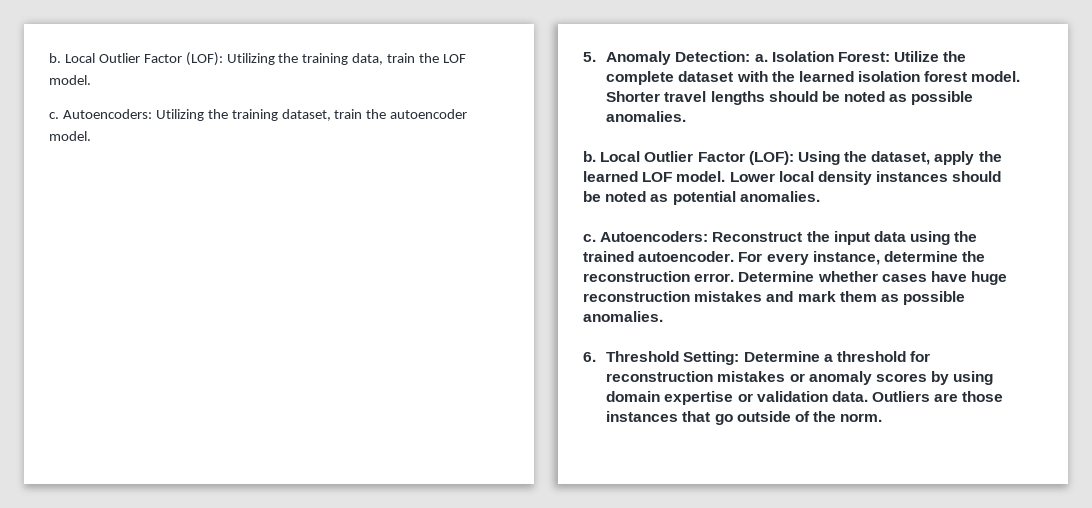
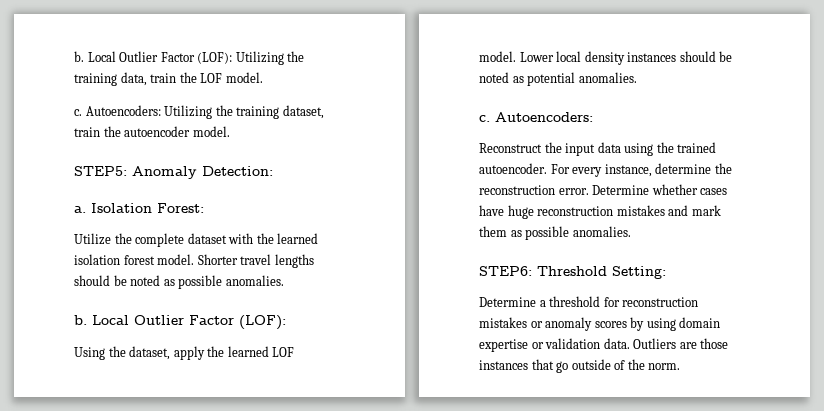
- 5. Anomaly Detection: a.
+ STEP5: Anomaly Detection:
+ a.
- Isolation Forest: Utilize the complete dataset with the learned isolation forest model.
+ Isolation Forest:
+ Utilize the complete dataset with the learned isolation forest model.
  Shorter travel lengths should be noted as possible anomalies.
- b. Local Outlier Factor (LOF): Using the dataset, apply the learned LOF model.
+ b. Local Outlier Factor (LOF):
+ Using the dataset, apply the learned LOF model.
  Lower local density instances should be noted as potential anomalies.
- c. Autoencoders: Reconstruct the input data using the trained autoencoder.
+ c. Autoencoders:
+ Reconstruct the input data using the trained autoencoder.
- 6. Threshold Setting: Determine a threshold for reconstruction mistakes or anomaly scores by using domain expertise or validation data.
+ STEP6: Threshold Setting:
+ Determine a threshold for reconstruction mistakes or anomaly scores by using domain expertise or validation data.

